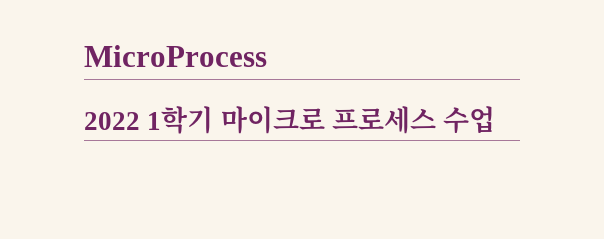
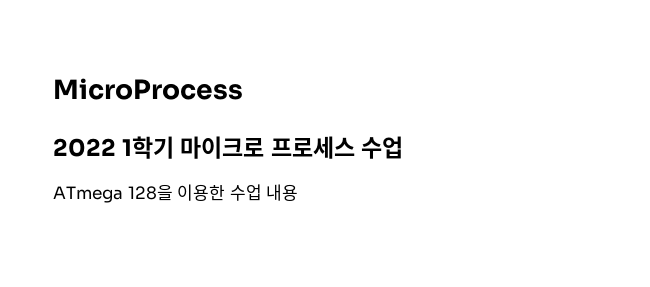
+ ATmega 128을 이용한 수업 내용

